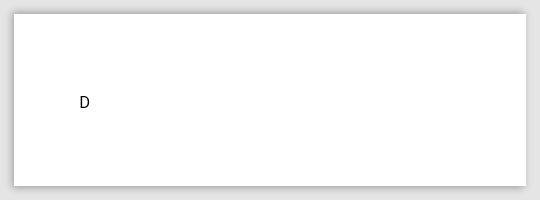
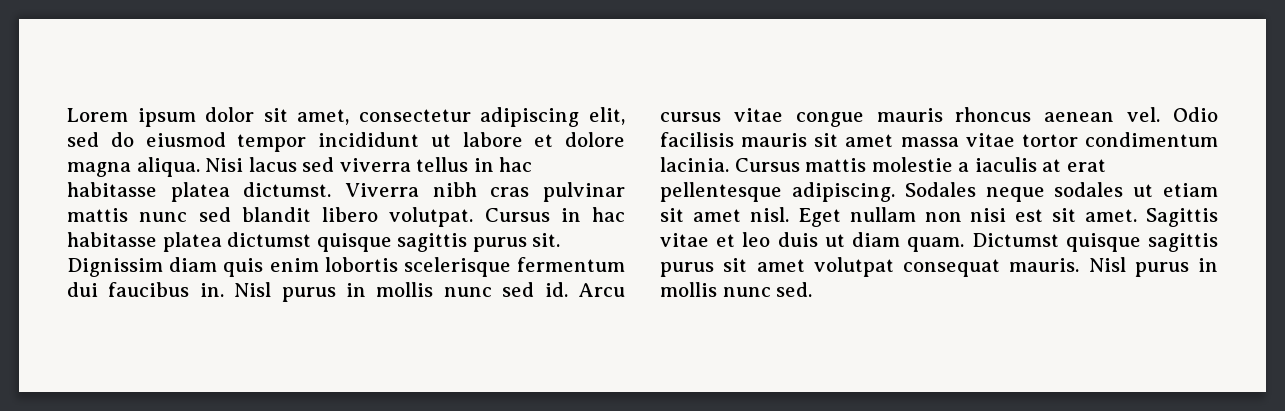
- D
+ Lorem ipsum dolor sit amet, consectetur adipiscing elit, sed do eiusmod tempor incididunt ut labore et dolore magna aliqua. Nisi lacus sed viverra tellus in hac habitasse platea dictumst. Viverra nibh cras pulvinar mattis nunc sed blandit libero volutpat. Cursus in hac habitasse platea dictumst quisque sagittis purus sit. Dignissim diam quis enim lobortis scelerisque fermentum dui faucibus in. Nisl purus in mollis nunc sed id. Arcu cursus vitae congue mauris rhoncus aenean vel. Odio facilisis mauris sit amet massa vitae tortor condimentum lacinia. Cursus mattis molestie a iaculis at erat pellentesque adipiscing. Sodales neque sodales ut etiam sit amet nisl. Eget nullam non nisi est sit amet. Sagittis vitae et leo duis ut diam quam. Dictumst quisque sagittis purus sit amet volutpat consequat mauris. Nisl purus in mollis nunc sed.

